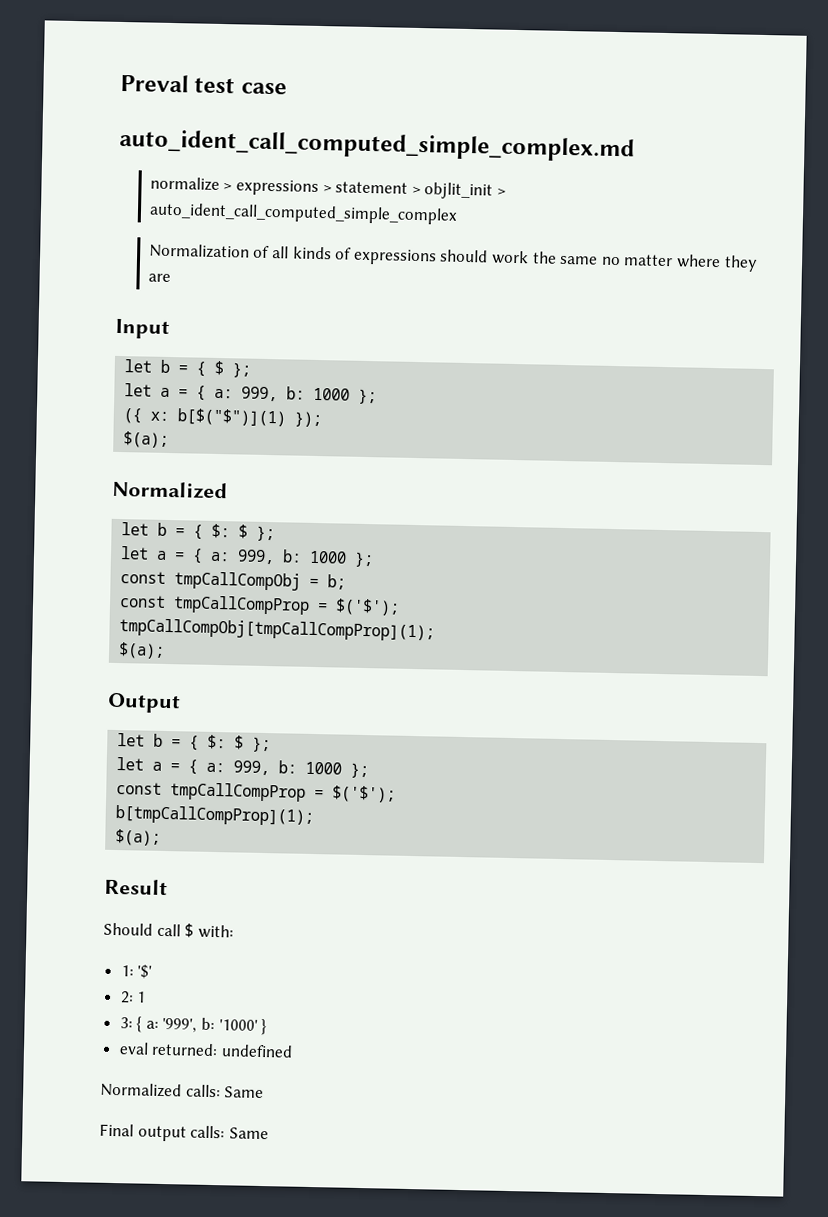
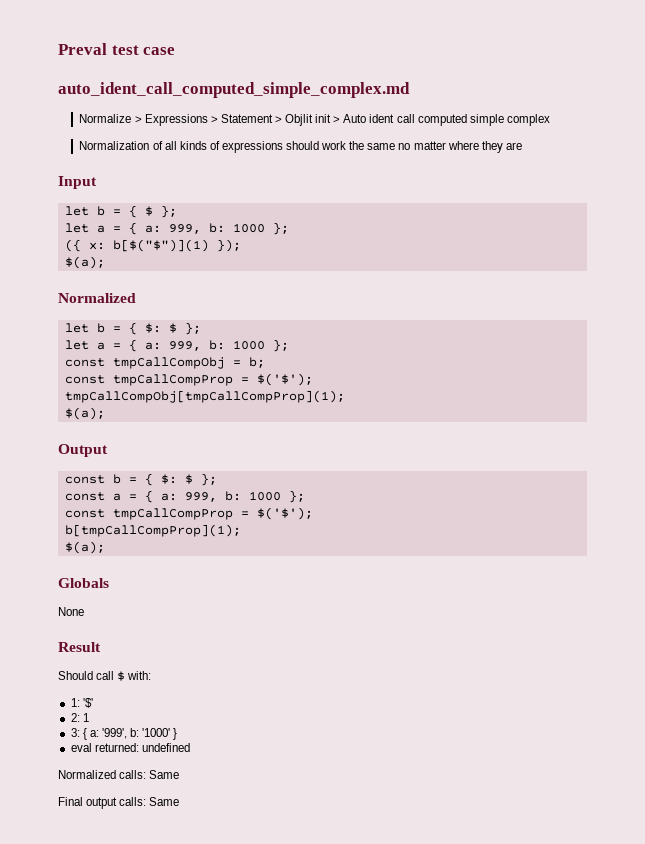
- normalize > expressions > statement > objlit_init > auto_ident_call_computed_simple_complex
+ Normalize > Expressions > Statement > Objlit init > Auto ident call computed simple complex
  Output
- let b = { $: $ };
- let a = { a: 999, b: 1000 };
+ const b = { $: $ };
+ const a = { a: 999, b: 1000 };
+ Globals
+ None

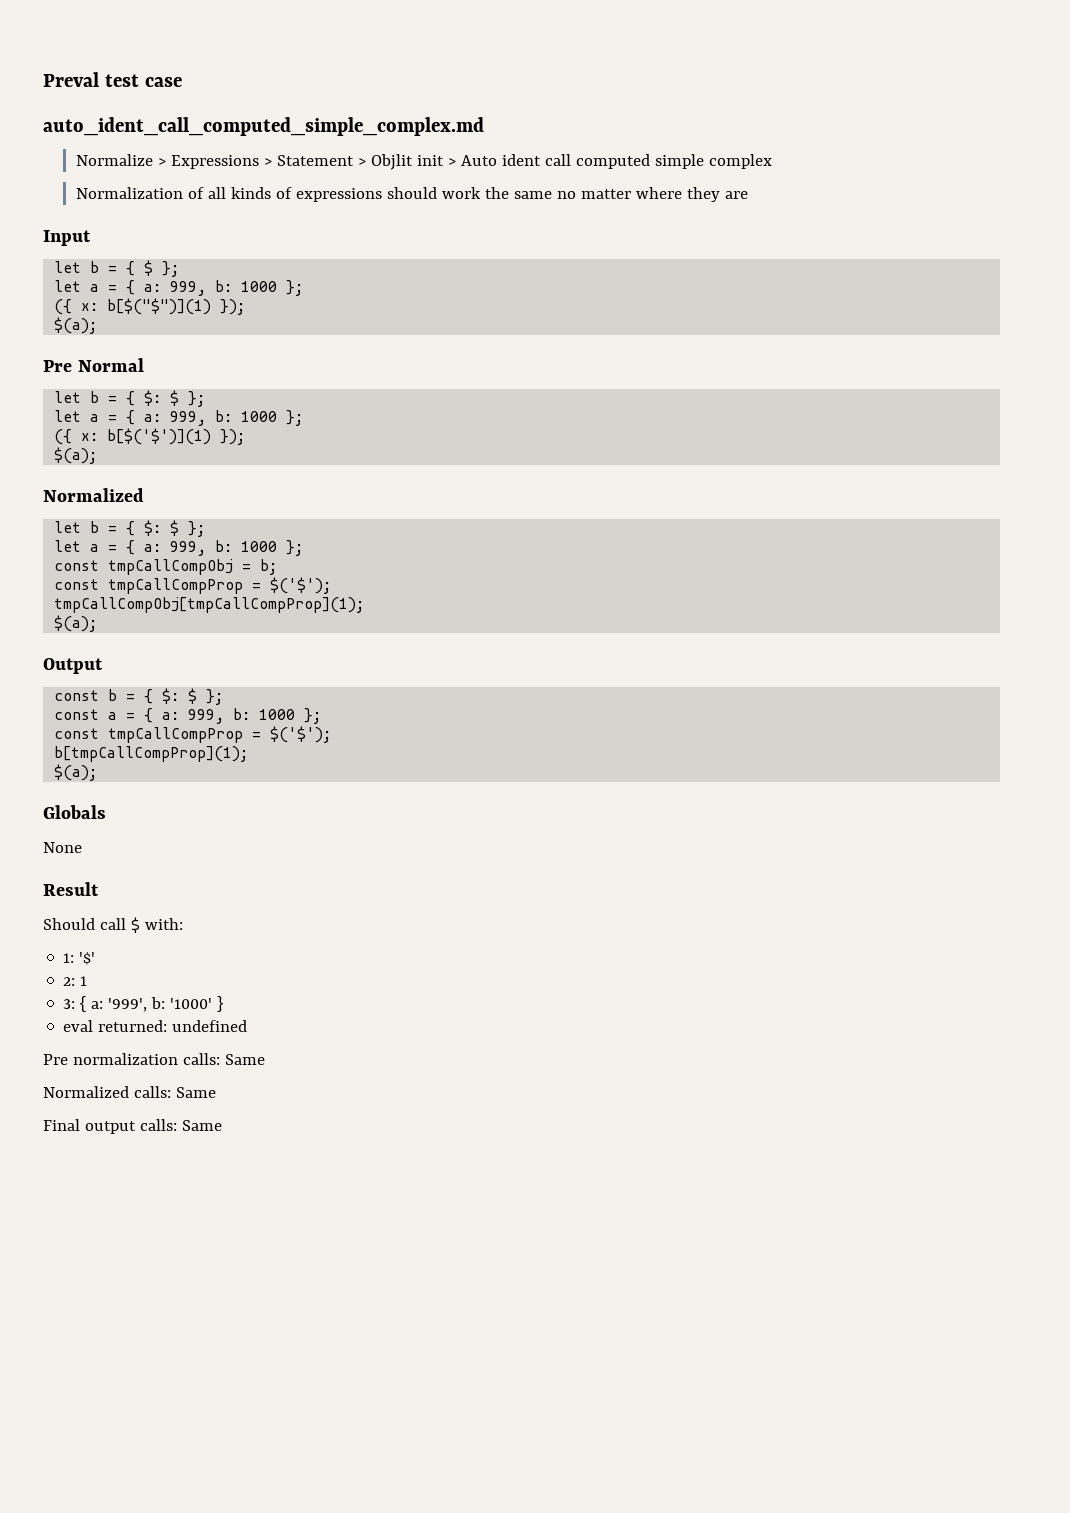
+ Pre Normal
+ let b = { $: $ };
+ let a = { a: 999, b: 1000 };
+ ({ x: b[$('$')](1) });
+ $(a);
+ Pre normalization calls: Same

